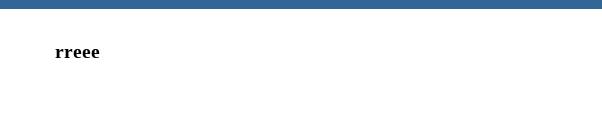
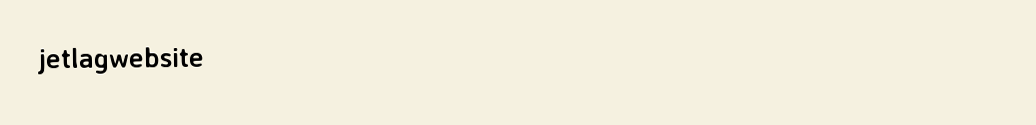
- rreee
+ jetlagwebsite

